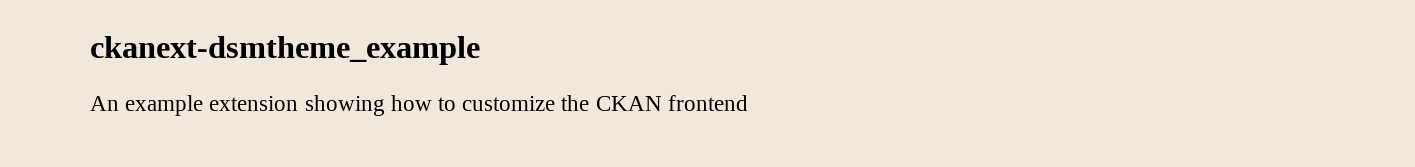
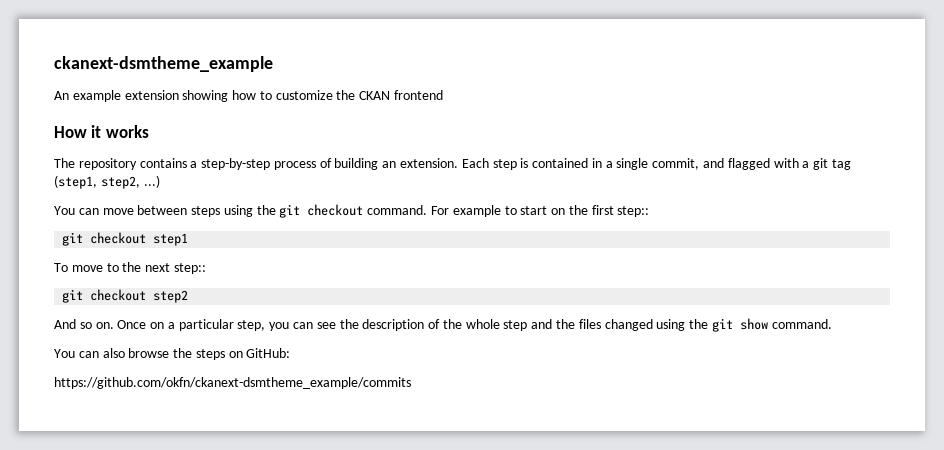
+ How it works
+ The repository contains a step-by-step process of building an extension. Each step is contained in a single commit, and flagged with a git tag (step1, step2, ...)
+ You can move between steps using the git checkout command. For example to start on the first step::
+ git checkout step1
+ To move to the next step::
+ git checkout step2
+ And so on. Once on a particular step, you can see the description of the whole step and the files changed using the git show command.
+ You can also browse the steps on GitHub:
+ https://github.com/okfn/ckanext-dsmtheme_example/commits

